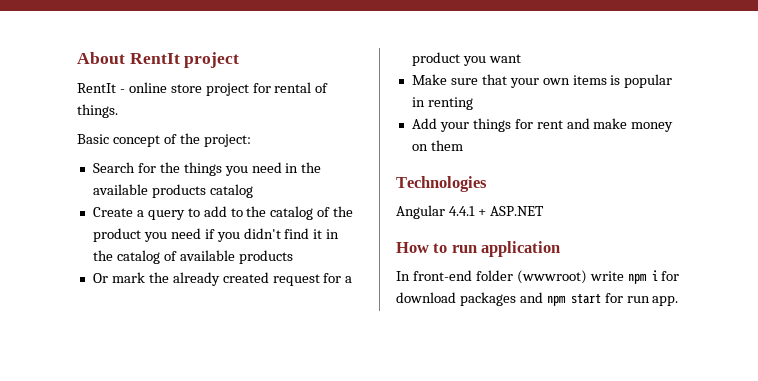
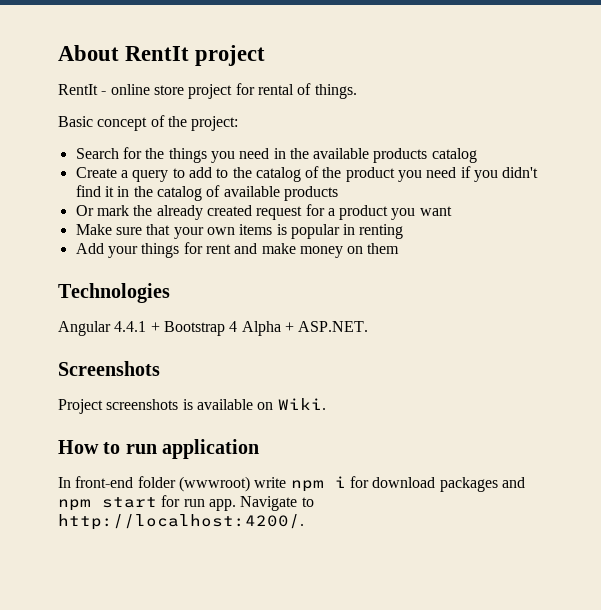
- Angular 4.4.1 + ASP.NET
+ Angular 4.4.1 + Bootstrap 4 Alpha + ASP.NET.
+ Screenshots
+ Project screenshots is available on Wiki.
+ Navigate to http://localhost:4200/.

